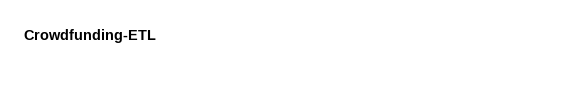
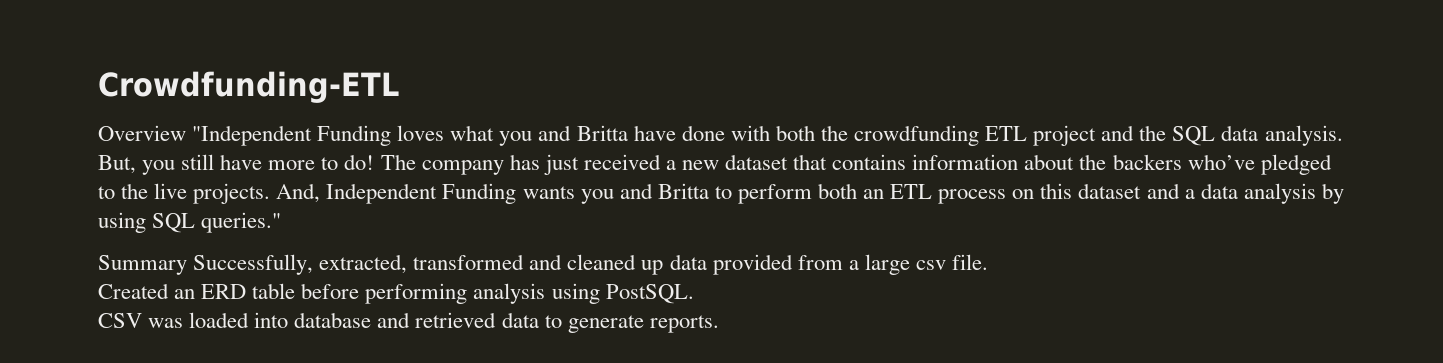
+ Overview "Independent Funding loves what you and Britta have done with both the crowdfunding ETL project and the SQL data analysis. But, you still have more to do! The company has just received a new dataset that contains information about the backers who’ve pledged to the live projects. And, Independent Funding wants you and Britta to perform both an ETL process on this dataset and a data analysis by using SQL queries."
+ Summary Successfully, extracted, transformed and cleaned up data provided from a large csv file.
+ Created an ERD table before performing analysis using PostSQL.
+ CSV was loaded into database and retrieved data to generate reports.

